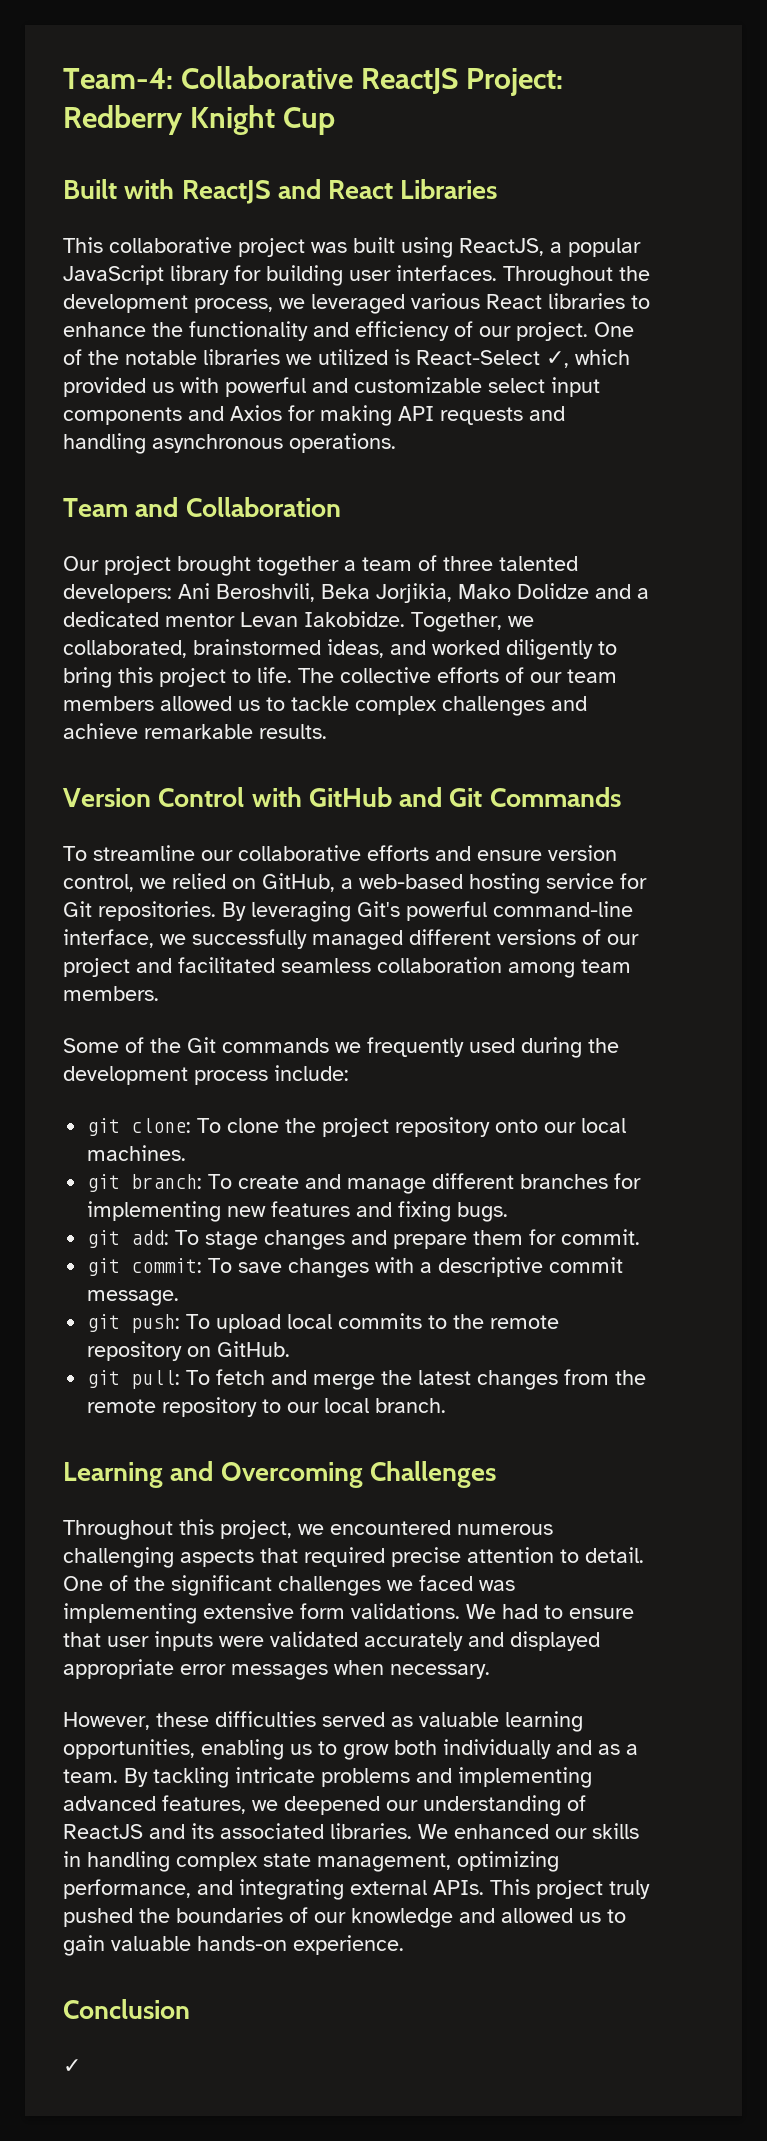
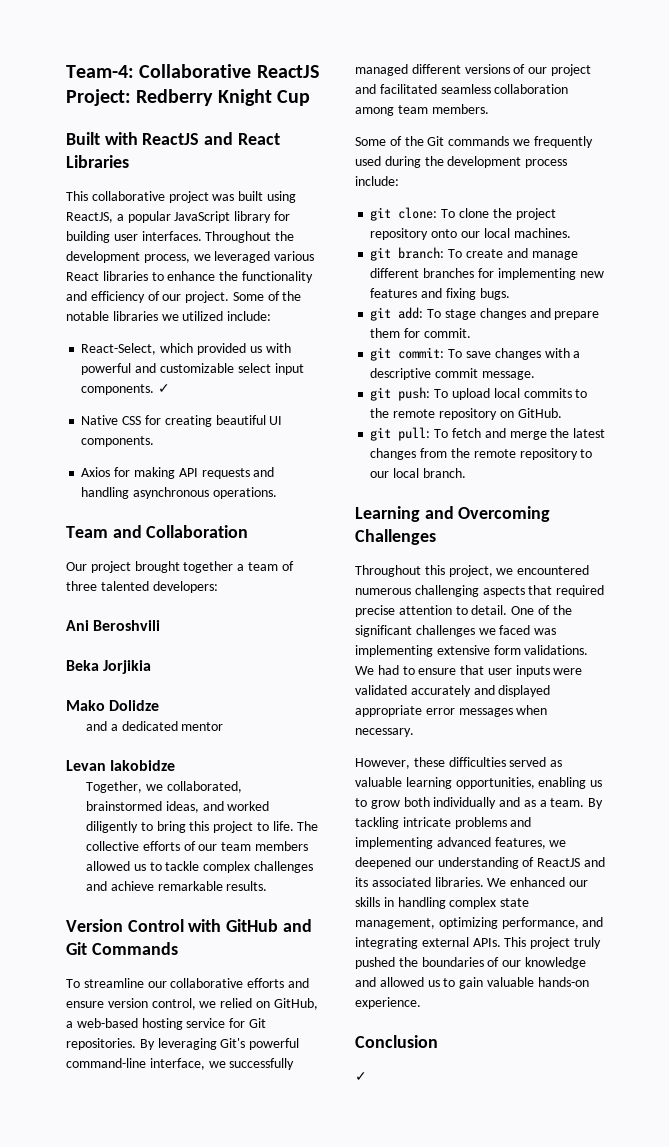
- One of the notable libraries we utilized is React-Select ✓, which provided us with powerful and customizable select input components and Axios for making API requests and handling asynchronous operations.
+ Some of the notable libraries we utilized include:
+ React-Select, which provided us with powerful and customizable select input components. ✓
+ Native CSS for creating beautiful UI components.
+ Axios for making API requests and handling asynchronous operations.
- Our project brought together a team of three talented developers: Ani Beroshvili, Beka Jorjikia, Mako Dolidze and a dedicated mentor Levan Iakobidze. Together, we collaborated, brainstormed ideas, and worked diligently to bring this project to life.
+ Our project brought together a team of three talented developers:
+ Ani Beroshvili
+ Beka Jorjikia
+ Mako Dolidze
+ and a dedicated mentor
+ Levan Iakobidze
+ Together, we collaborated, brainstormed ideas, and worked diligently to bring this project to life.

